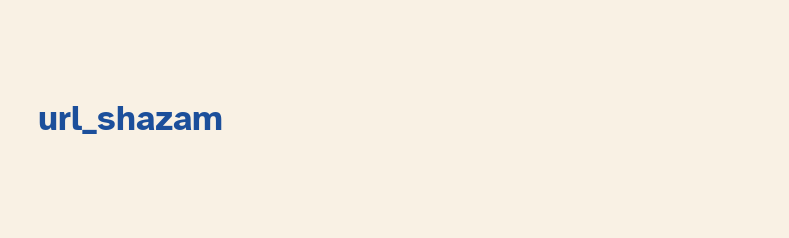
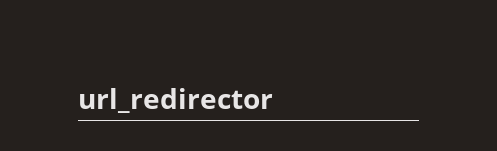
- url_shazam
+ url_redirector

